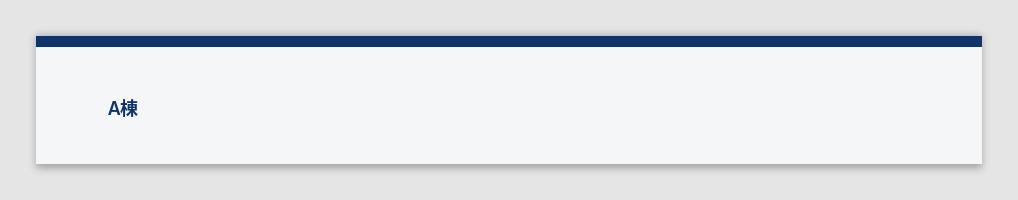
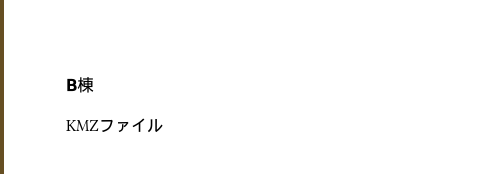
- A棟
+ B棟
+ KMZファイル

